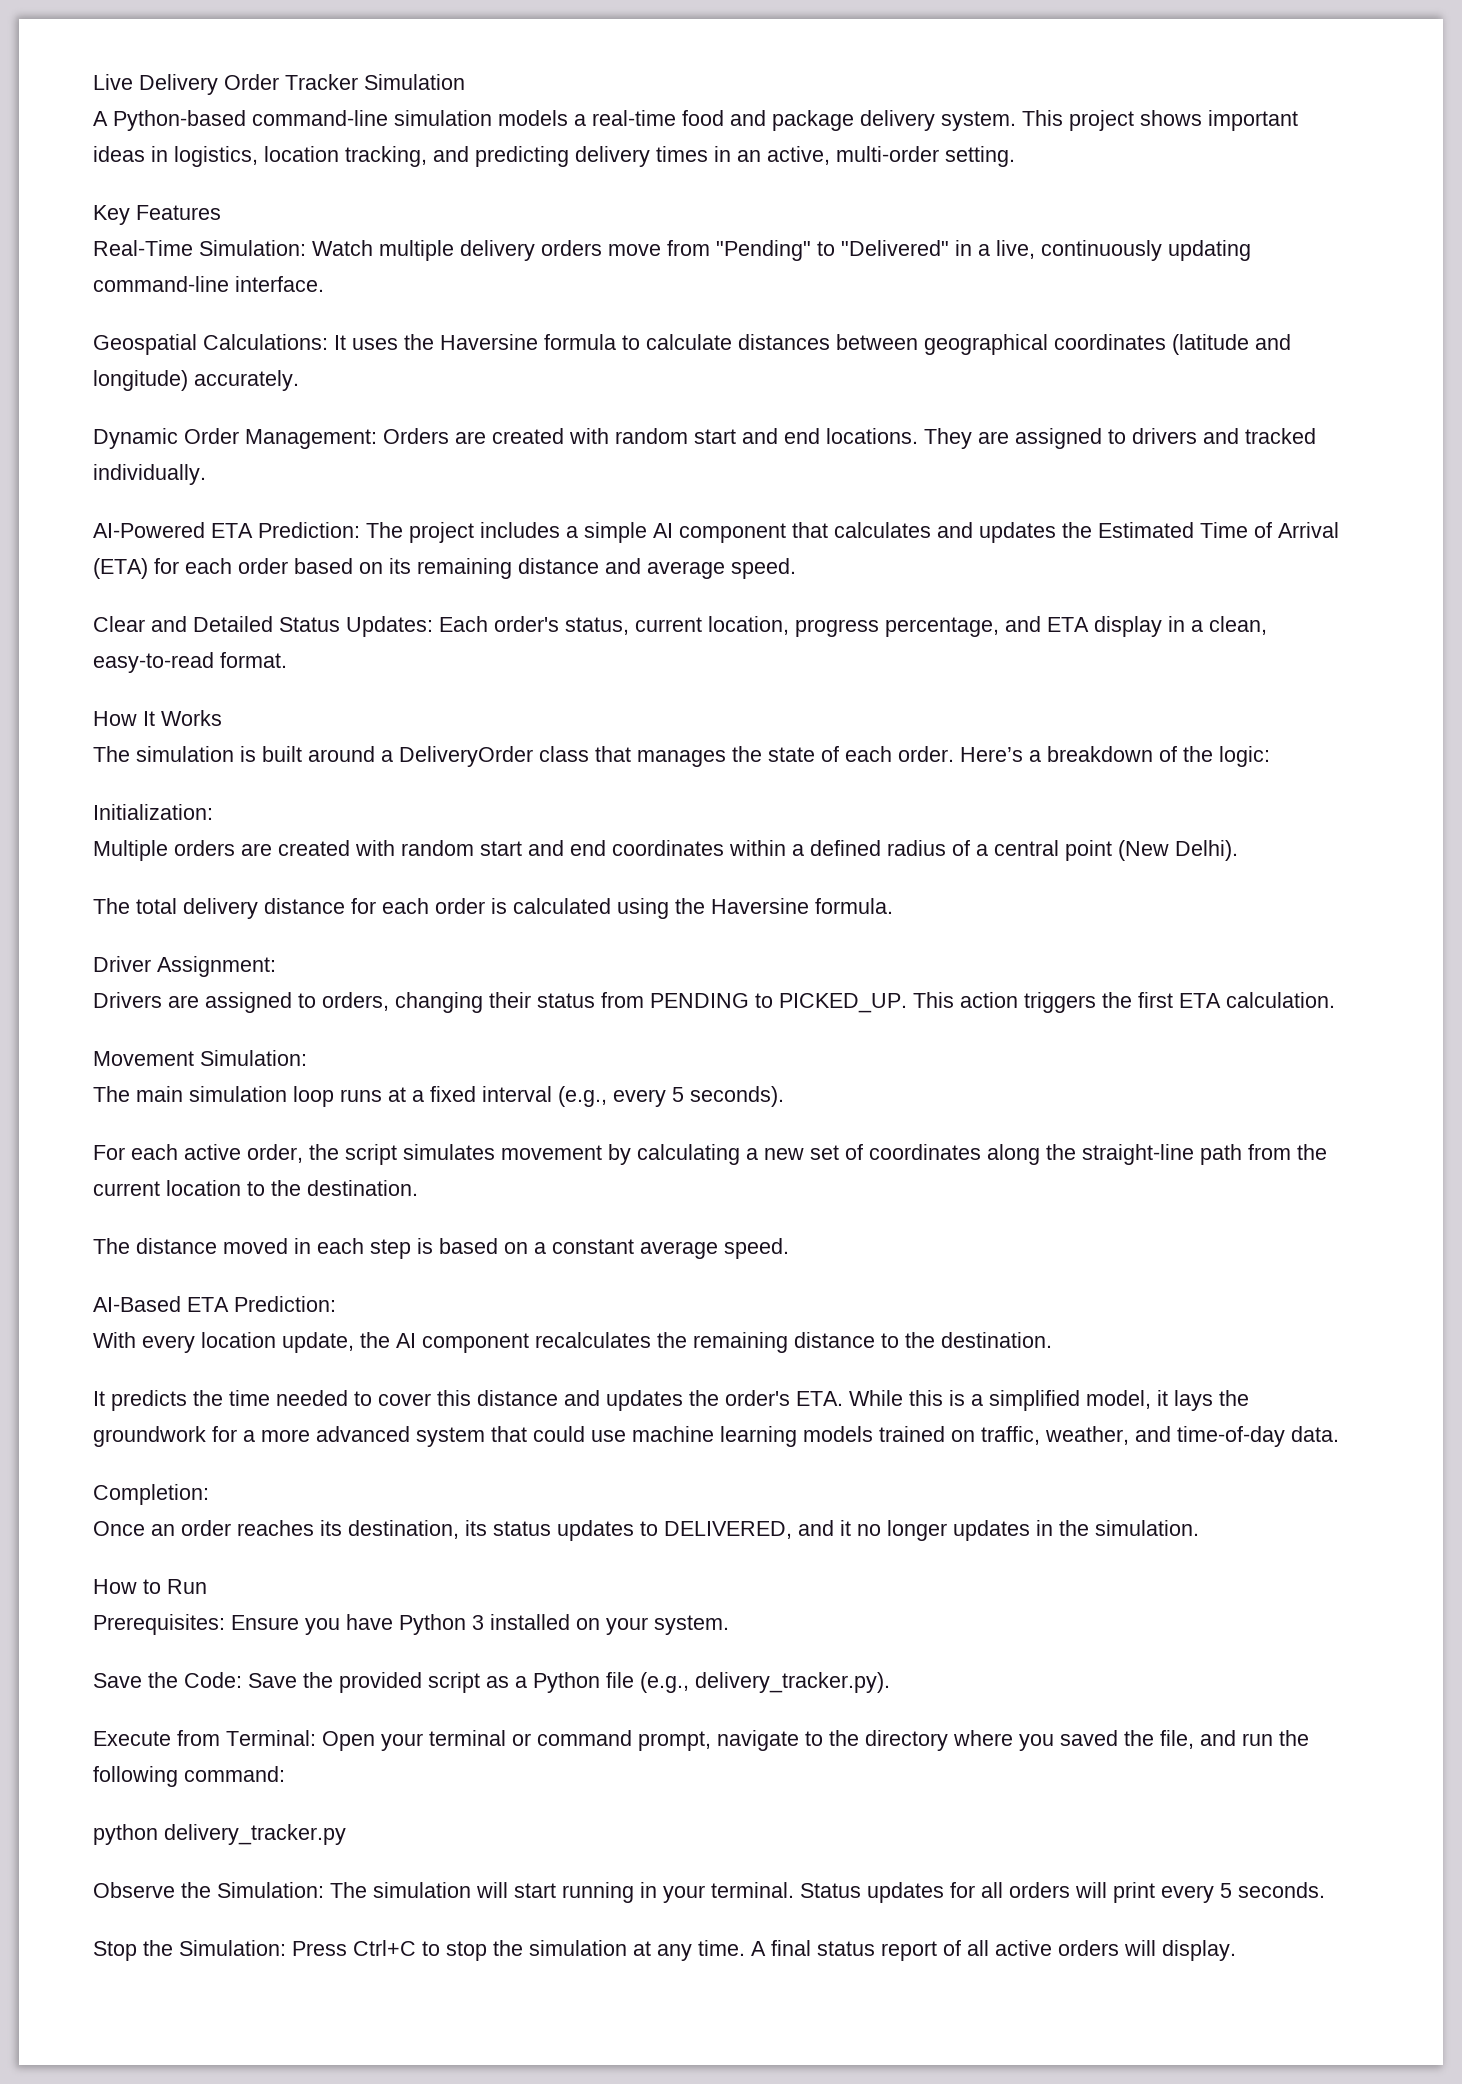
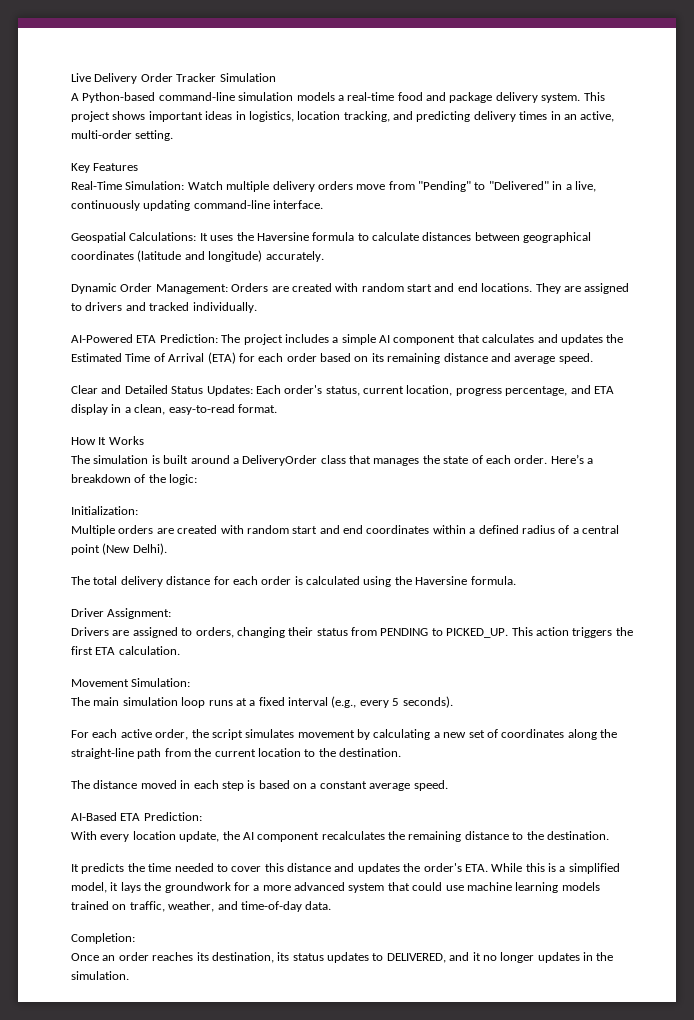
- How to Run
- Prerequisites: Ensure you have Python 3 installed on your system.
- Save the Code: Save the provided script as a Python file (e.g., delivery_tracker.py).
- Execute from Terminal: Open your terminal or command prompt, navigate to the directory where you saved the file, and run the following command:
- python delivery_tracker.py
- Observe the Simulation: The simulation will start running in your terminal. Status updates for all orders will print every 5 seconds.
- Stop the Simulation: Press Ctrl+C to stop the simulation at any time. A final status report of all active orders will display.

